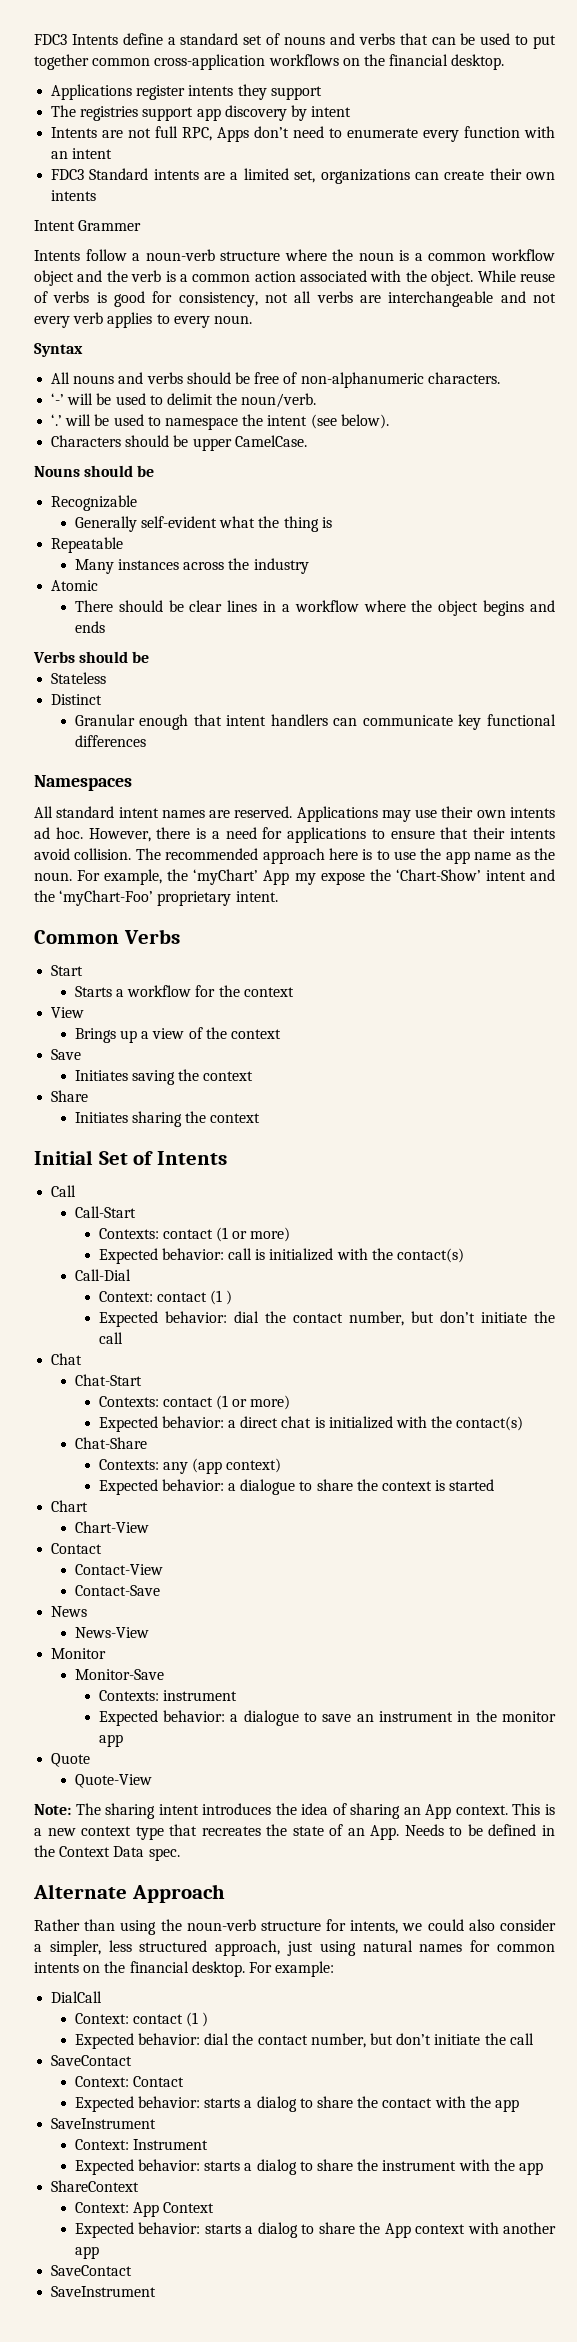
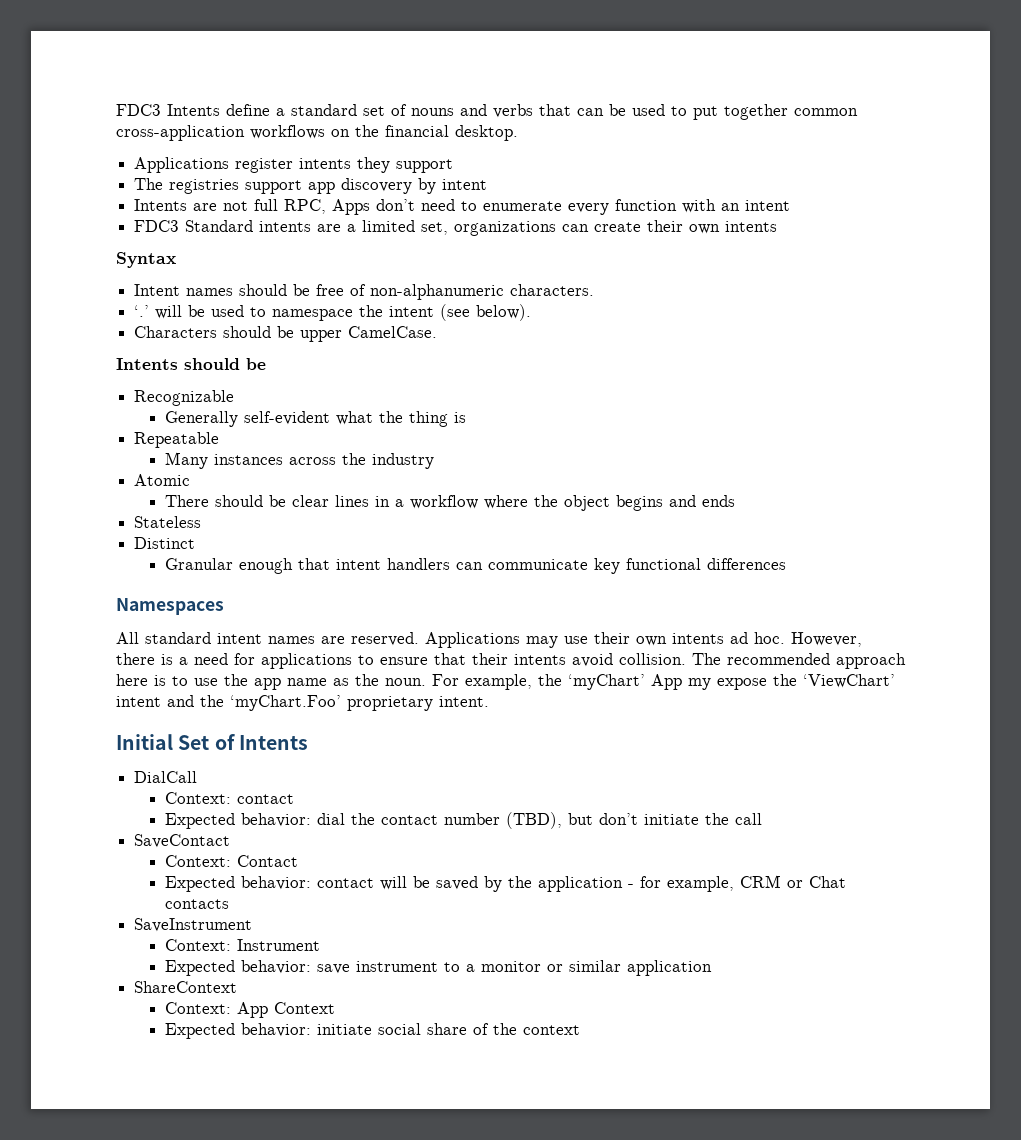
- Intent Grammer
- Intents follow a noun-verb structure where the noun is a common workflow object and the verb is a common action associated with the object. While reuse of verbs is good for consistency, not all verbs are interchangeable and not every verb applies to every noun.
  Syntax
- All nouns and verbs should be free of non-alphanumeric characters.
+ Intent names should be free of non-alphanumeric characters.
- ‘-’ will be used to delimit the noun/verb.
- Nouns should be
+ Intents should be
- Verbs should be
- For example, the ‘myChart’ App my expose the ‘Chart-Show’ intent and the ‘myChart-Foo’ proprietary intent.
+ For example, the ‘myChart’ App my expose the ‘ViewChart’ intent and the ‘myChart.Foo’ proprietary intent.
- Common Verbs
- Start
- Starts a workflow for the context
- View
- Brings up a view of the context
- Save
- Initiates saving the context
- Share
- Initiates sharing the context
  Initial Set of Intents
- Call
- Call-Start
- Contexts: contact (1 or more)
- Expected behavior: call is initialized with the contact(s)
- Call-Dial
- Context: contact (1 )
- Expected behavior: dial the contact number, but don’t initiate the call
- Chat
- Chat-Start
- Contexts: contact (1 or more)
- Expected behavior: a direct chat is initialized with the contact(s)
- Chat-Share
- Contexts: any (app context)
- Expected behavior: a dialogue to share the context is started
- Chart
- Chart-View
- Contact
- Contact-View
- Contact-Save
- News
- News-View
- Monitor
- Monitor-Save
- Contexts: instrument
- Expected behavior: a dialogue to save an instrument in the monitor app
- Quote
- Quote-View
- Note: The sharing intent introduces the idea of sharing an App context. This is a new context type that recreates the state of an App. Needs to be defined in the Context Data spec.
- Alternate Approach
- Rather than using the noun-verb structure for intents, we could also consider a simpler, less structured approach, just using natural names for common intents on the financial desktop. For example:
  DialCall
- Context: contact (1 )
- Expected behavior: dial the contact number, but don’t initiate the call
+ Context: contact
+ Expected behavior: dial the contact number (TBD), but don’t initiate the call
- Expected behavior: starts a dialog to share the contact with the app
+ Expected behavior: contact will be saved by the application - for example, CRM or Chat contacts
- Expected behavior: starts a dialog to share the instrument with the app
+ Expected behavior: save instrument to a monitor or similar application
- Expected behavior: starts a dialog to share the App context with another app
- SaveContact
- SaveInstrument
+ Expected behavior: initiate social share of the context

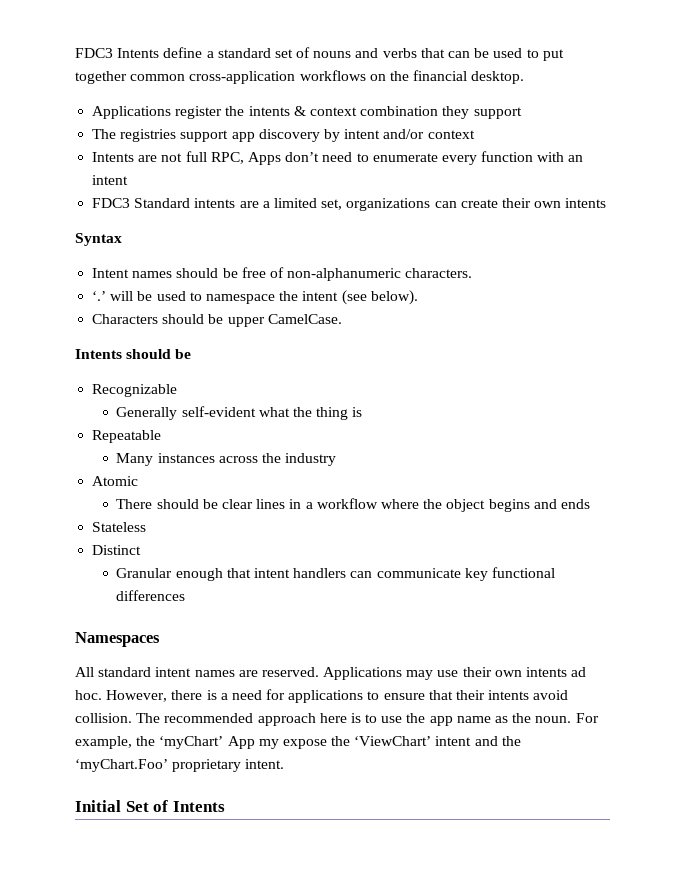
- Applications register intents they support
+ Applications register the intents & context combination they support
- The registries support app discovery by intent
+ The registries support app discovery by intent and/or context
- DialCall
- Context: contact
- Expected behavior: dial the contact number (TBD), but don’t initiate the call
- SaveContact
- Context: Contact
- Expected behavior: contact will be saved by the application - for example, CRM or Chat contacts
- SaveInstrument
- Context: Instrument
- Expected behavior: save instrument to a monitor or similar application
- ShareContext
- Context: App Context
- Expected behavior: initiate social share of the context

